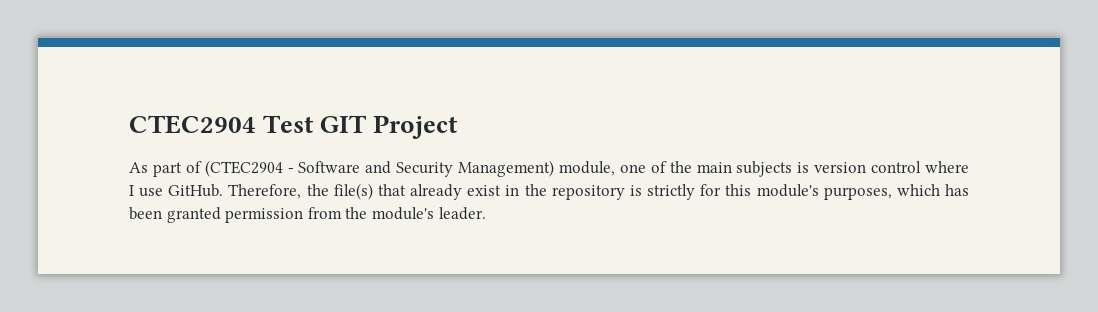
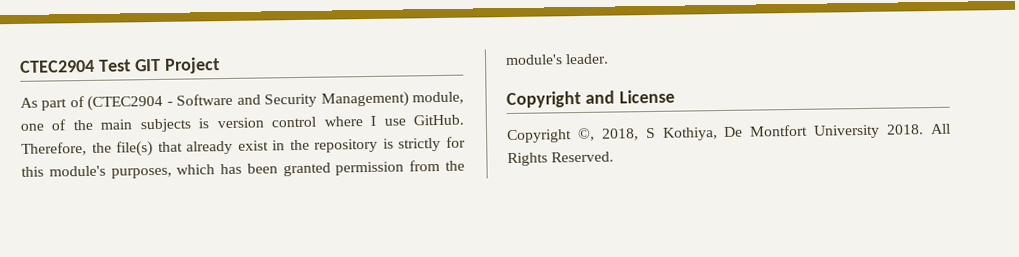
+ Copyright and License
+ Copyright ©, 2018, S Kothiya, De Montfort University 2018. All Rights Reserved.

